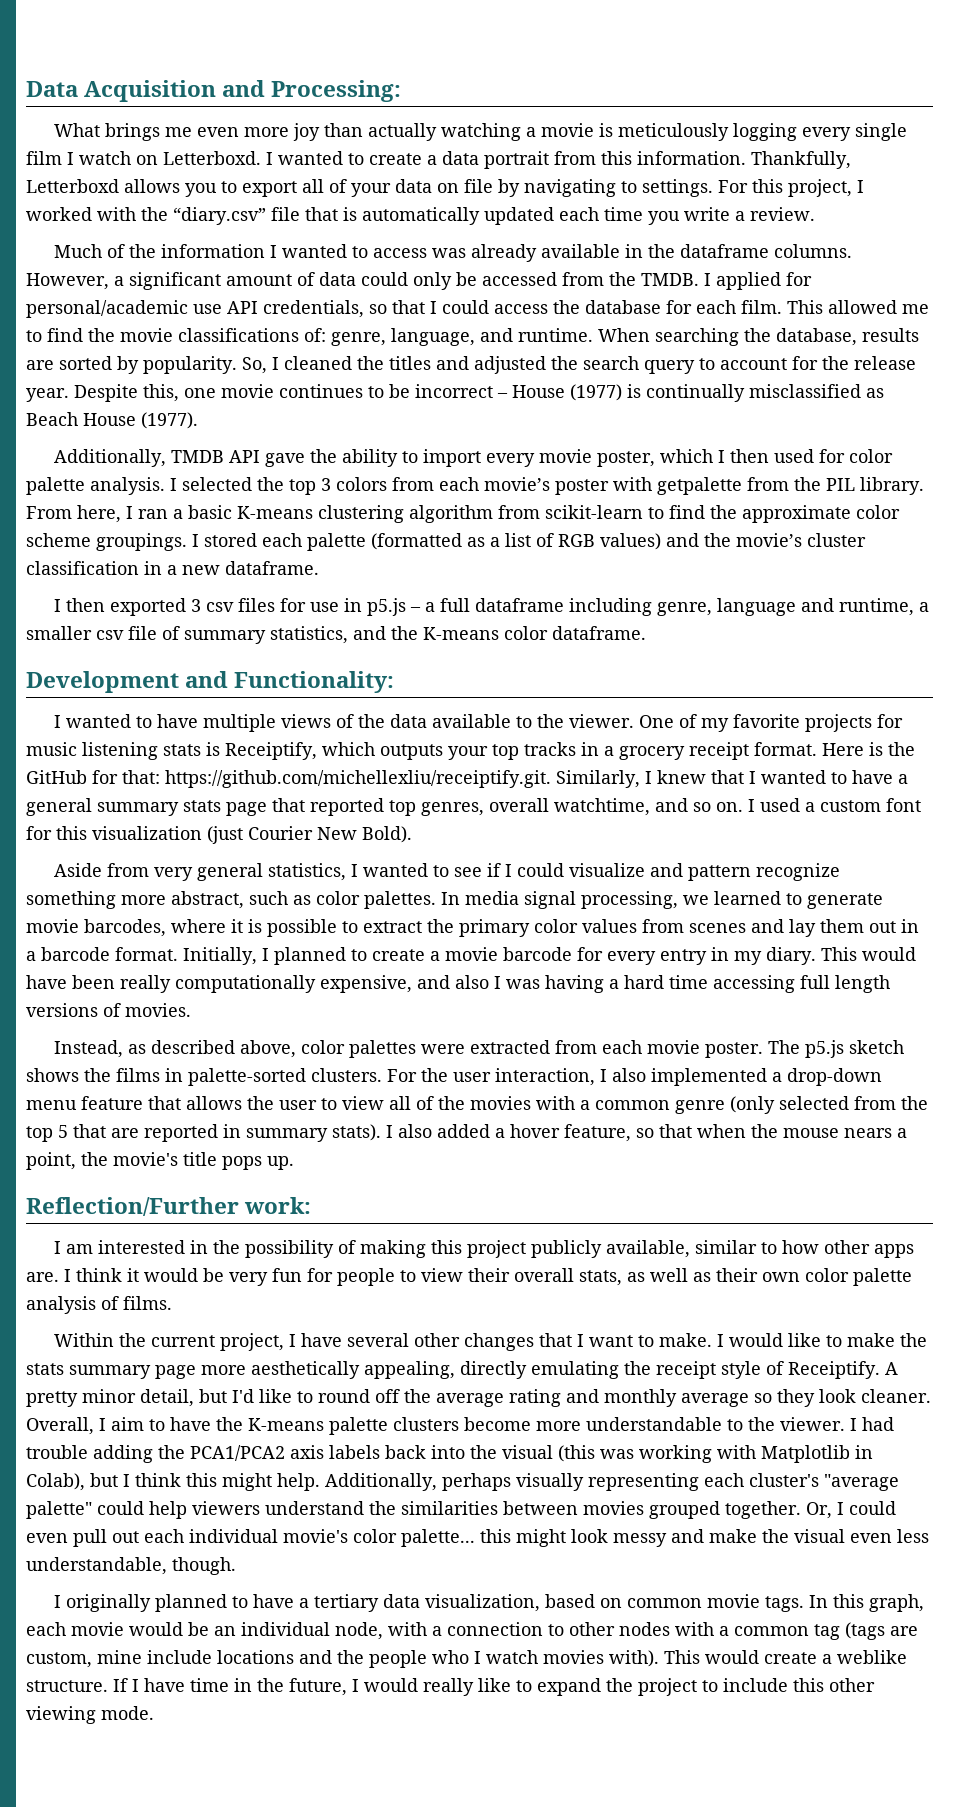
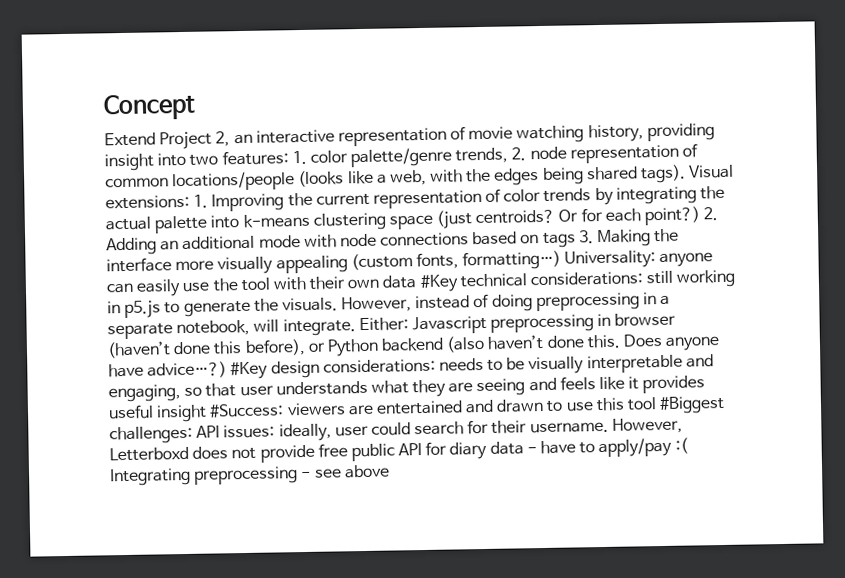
- Data Acquisition and Processing:
- What brings me even more joy than actually watching a movie is meticulously logging every single film I watch on Letterboxd. I wanted to create a data portrait from this information. Thankfully, Letterboxd allows you to export all of your data on file by navigating to settings. For this project, I worked with the “diary.csv” file that is automatically updated each time you write a review.
- Much of the information I wanted to access was already available in the dataframe columns. However, a significant amount of data could only be accessed from the TMDB. I applied for personal/academic use API credentials, so that I could access the database for each film. This allowed me to find the movie classifications of: genre, language, and runtime. When searching the database, results are sorted by popularity. So, I cleaned the titles and adjusted the search query to account for the release year. Despite this, one movie continues to be incorrect – House (1977) is continually misclassified as Beach House (1977).
- Additionally, TMDB API gave the ability to import every movie poster, which I then used for color palette analysis. I selected the top 3 colors from each movie’s poster with getpalette from the PIL library. From here, I ran a basic K-means clustering algorithm from scikit-learn to find the approximate color scheme groupings. I stored each palette (formatted as a list of RGB values) and the movie’s cluster classification in a new dataframe.
- I then exported 3 csv files for use in p5.js – a full dataframe including genre, language and runtime, a smaller csv file of summary statistics, and the K-means color dataframe.
- Development and Functionality:
- I wanted to have multiple views of the data available to the viewer. One of my favorite projects for music listening stats is Receiptify, which outputs your top tracks in a grocery receipt format. Here is the GitHub for that: https://github.com/michellexliu/receiptify.git. Similarly, I knew that I wanted to have a general summary stats page that reported top genres, overall watchtime, and so on. I used a custom font for this visualization (just Courier New Bold).
- Aside from very general statistics, I wanted to see if I could visualize and pattern recognize something more abstract, such as color palettes. In media signal processing, we learned to generate movie barcodes, where it is possible to extract the primary color values from scenes and lay them out in a barcode format. Initially, I planned to create a movie barcode for every entry in my diary. This would have been really computationally expensive, and also I was having a hard time accessing full length versions of movies.
- Instead, as described above, color palettes were extracted from each movie poster. The p5.js sketch shows the films in palette-sorted clusters. For the user interaction, I also implemented a drop-down menu feature that allows the user to view all of the movies with a common genre (only selected from the top 5 that are reported in summary stats). I also added a hover feature, so that when the mouse nears a point, the movie's title pops up.
- Reflection/Further work:
- I am interested in the possibility of making this project publicly available, similar to how other apps are. I think it would be very fun for people to view their overall stats, as well as their own color palette analysis of films.
- Within the current project, I have several other changes that I want to make. I would like to make the stats summary page more aesthetically appealing, directly emulating the receipt style of Receiptify. A pretty minor detail, but I'd like to round off the average rating and monthly average so they look cleaner. Overall, I aim to have the K-means palette clusters become more understandable to the viewer. I had trouble adding the PCA1/PCA2 axis labels back into the visual (this was working with Matplotlib in Colab), but I think this might help. Additionally, perhaps visually representing each cluster's "average palette" could help viewers understand the similarities between movies grouped together. Or, I could even pull out each individual movie's color palette... this might look messy and make the visual even less understandable, though.
- I originally planned to have a tertiary data visualization, based on common movie tags. In this graph, each movie would be an individual node, with a connection to other nodes with a common tag (tags are custom, mine include locations and the people who I watch movies with). This would create a weblike structure. If I have time in the future, I would really like to expand the project to include this other viewing mode.
+ Concept
+ Extend Project 2, an interactive representation of movie watching history, providing insight into two features: 1. color palette/genre trends, 2. node representation of common locations/people (looks like a web, with the edges being shared tags). Visual extensions: 1. Improving the current representation of color trends by integrating the actual palette into k-means clustering space (just centroids? Or for each point?) 2. Adding an additional mode with node connections based on tags 3. Making the interface more visually appealing (custom fonts, formatting…) Universality: anyone can easily use the tool with their own data #Key technical considerations: still working in p5.js to generate the visuals. However, instead of doing preprocessing in a separate notebook, will integrate. Either: Javascript preprocessing in browser (haven’t done this before), or Python backend (also haven’t done this. Does anyone have advice…?) #Key design considerations: needs to be visually interpretable and engaging, so that user understands what they are seeing and feels like it provides useful insight #Success: viewers are entertained and drawn to use this tool #Biggest challenges: API issues: ideally, user could search for their username. However, Letterboxd does not provide free public API for diary data - have to apply/pay :( Integrating preprocessing - see above

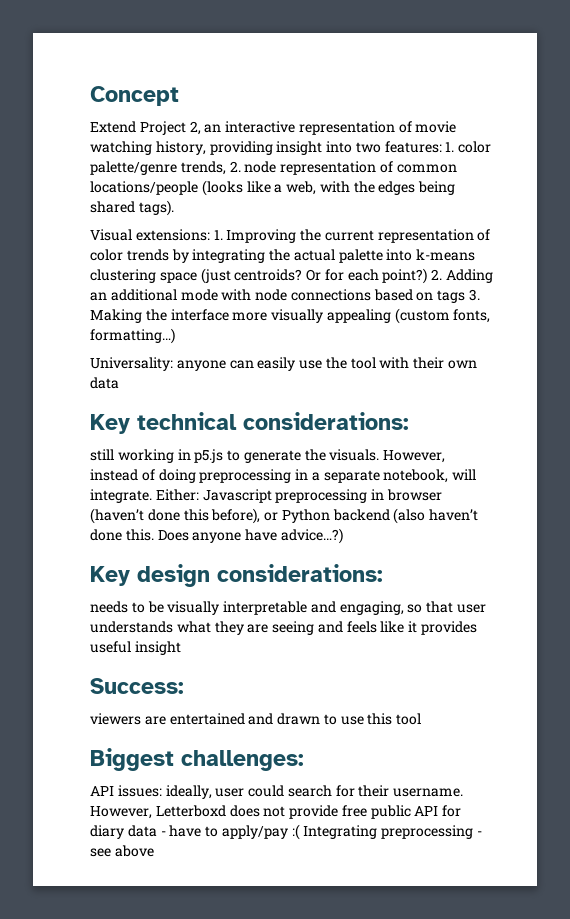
- Extend Project 2, an interactive representation of movie watching history, providing insight into two features: 1. color palette/genre trends, 2. node representation of common locations/people (looks like a web, with the edges being shared tags). Visual extensions: 1. Improving the current representation of color trends by integrating the actual palette into k-means clustering space (just centroids?
+ Extend Project 2, an interactive representation of movie watching history, providing insight into two features: 1. color palette/genre trends, 2. node representation of common locations/people (looks like a web, with the edges being shared tags).
+ Visual extensions: 1. Improving the current representation of color trends by integrating the actual palette into k-means clustering space (just centroids?
- 2. Adding an additional mode with node connections based on tags 3. Making the interface more visually appealing (custom fonts, formatting…) Universality: anyone can easily use the tool with their own data #Key technical considerations: still working in p5.js to generate the visuals.
+ 2. Adding an additional mode with node connections based on tags 3. Making the interface more visually appealing (custom fonts, formatting…)
+ Universality: anyone can easily use the tool with their own data
+ Key technical considerations:
+ still working in p5.js to generate the visuals.
- Does anyone have advice…?) #Key design considerations: needs to be visually interpretable and engaging, so that user understands what they are seeing and feels like it provides useful insight #Success: viewers are entertained and drawn to use this tool #Biggest challenges: API issues: ideally, user could search for their username.
+ Does anyone have advice…?)
+ Key design considerations:
+ needs to be visually interpretable and engaging, so that user understands what they are seeing and feels like it provides useful insight
+ Success:
+ viewers are entertained and drawn to use this tool
+ Biggest challenges:
+ API issues: ideally, user could search for their username.

